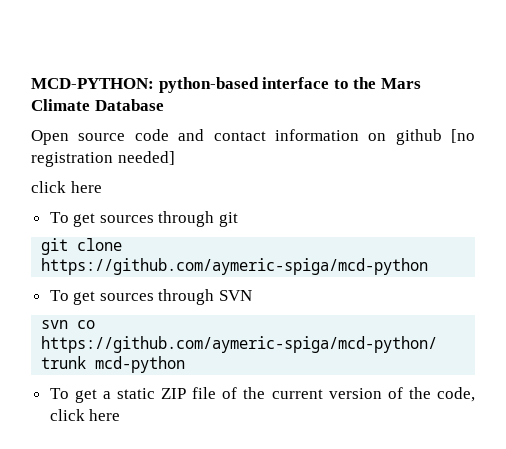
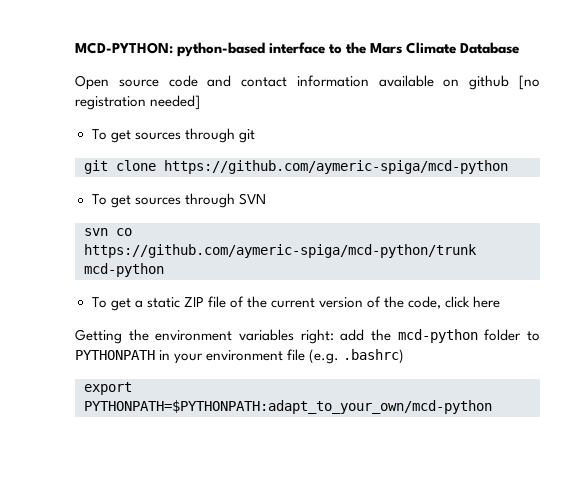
- Open source code and contact information on github [no registration needed]
- click here
+ Open source code and contact information available on github [no registration needed]
+ Getting the environment variables right: add the mcd-python folder to PYTHONPATH in your environment file (e.g. .bashrc)
+ export PYTHONPATH=$PYTHONPATH:adapt_to_your_own/mcd-python

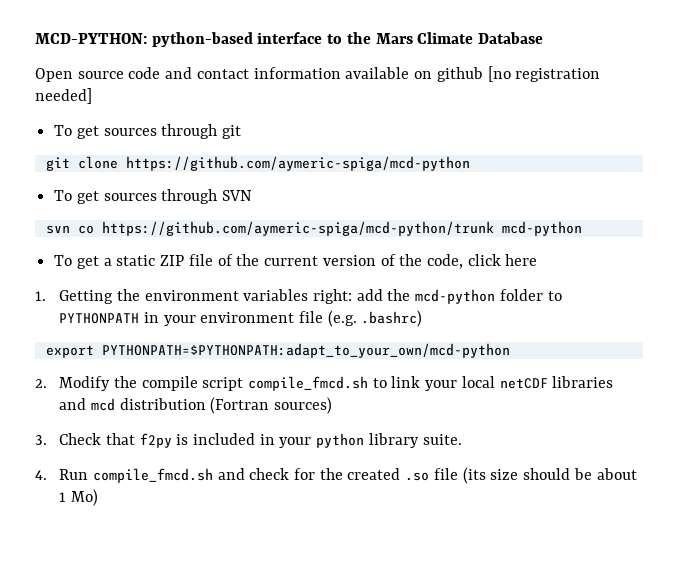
- Getting the environment variables right: add the mcd-python folder to PYTHONPATH in your environment file (e.g. .bashrc)
+ 1. Getting the environment variables right: add the mcd-python folder to PYTHONPATH in your environment file (e.g. .bashrc)
+ 2. Modify the compile script compile_fmcd.sh to link your local netCDF libraries and mcd distribution (Fortran sources)
+ 3. Check that f2py is included in your python library suite.
+ 4. Run compile_fmcd.sh and check for the created .so file (its size should be about 1 Mo)

